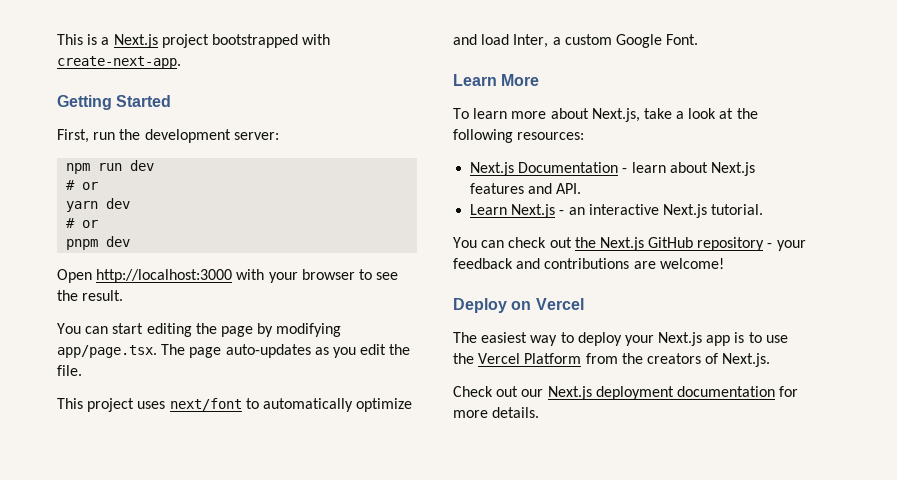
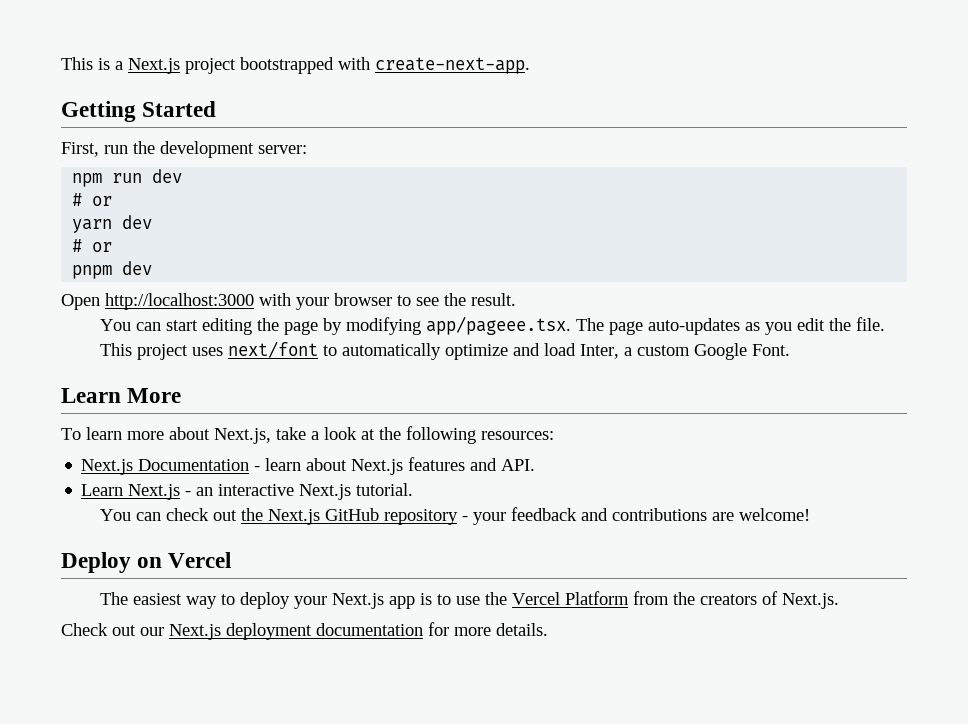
- You can start editing the page by modifying app/page.tsx. The page auto-updates as you edit the file.
+ You can start editing the page by modifying app/pageee.tsx. The page auto-updates as you edit the file.

